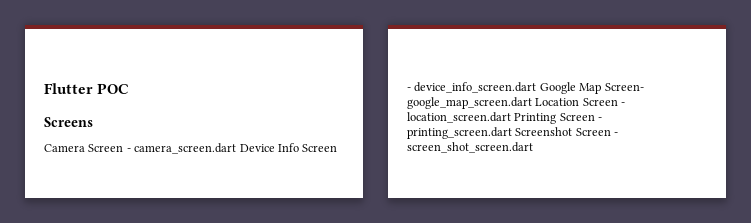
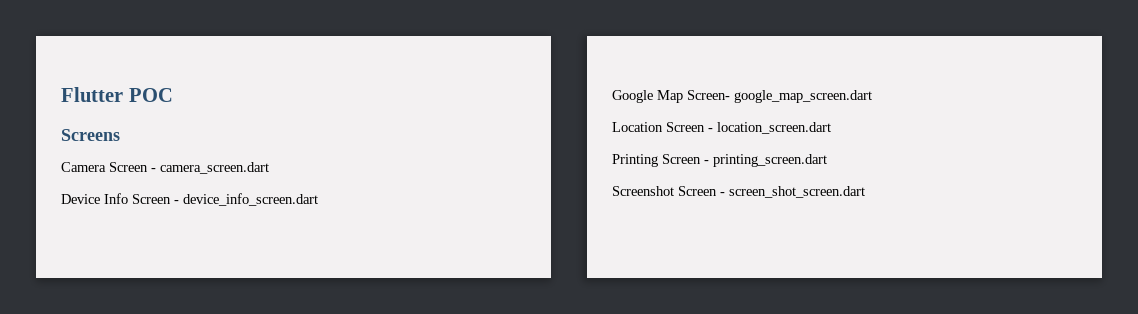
- Camera Screen - camera_screen.dart Device Info Screen - device_info_screen.dart Google Map Screen- google_map_screen.dart Location Screen - location_screen.dart Printing Screen - printing_screen.dart Screenshot Screen - screen_shot_screen.dart
+ Camera Screen - camera_screen.dart
+ Device Info Screen - device_info_screen.dart
+ Google Map Screen- google_map_screen.dart
+ Location Screen - location_screen.dart
+ Printing Screen - printing_screen.dart
+ Screenshot Screen - screen_shot_screen.dart

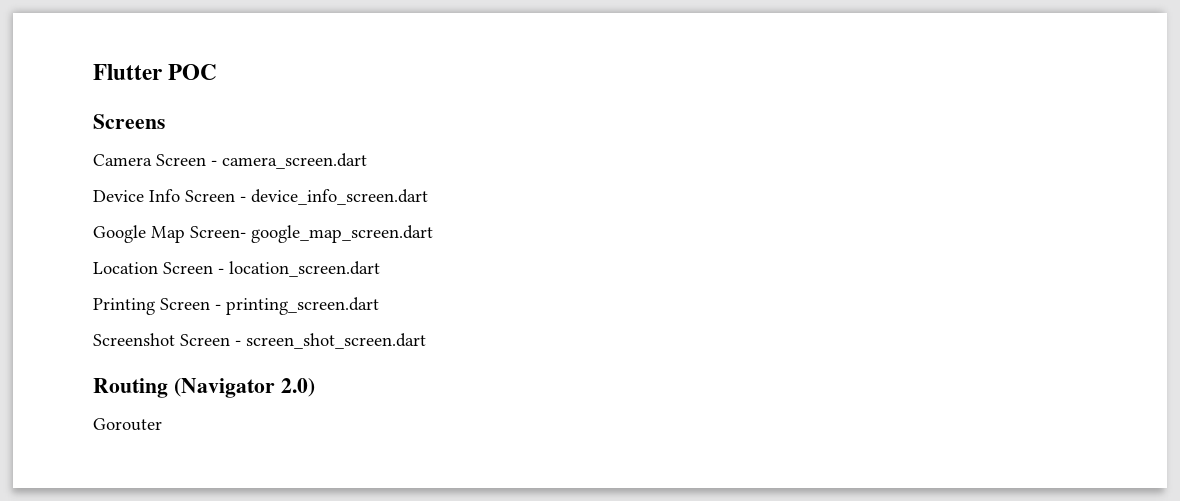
+ Routing (Navigator 2.0)
+ Gorouter

